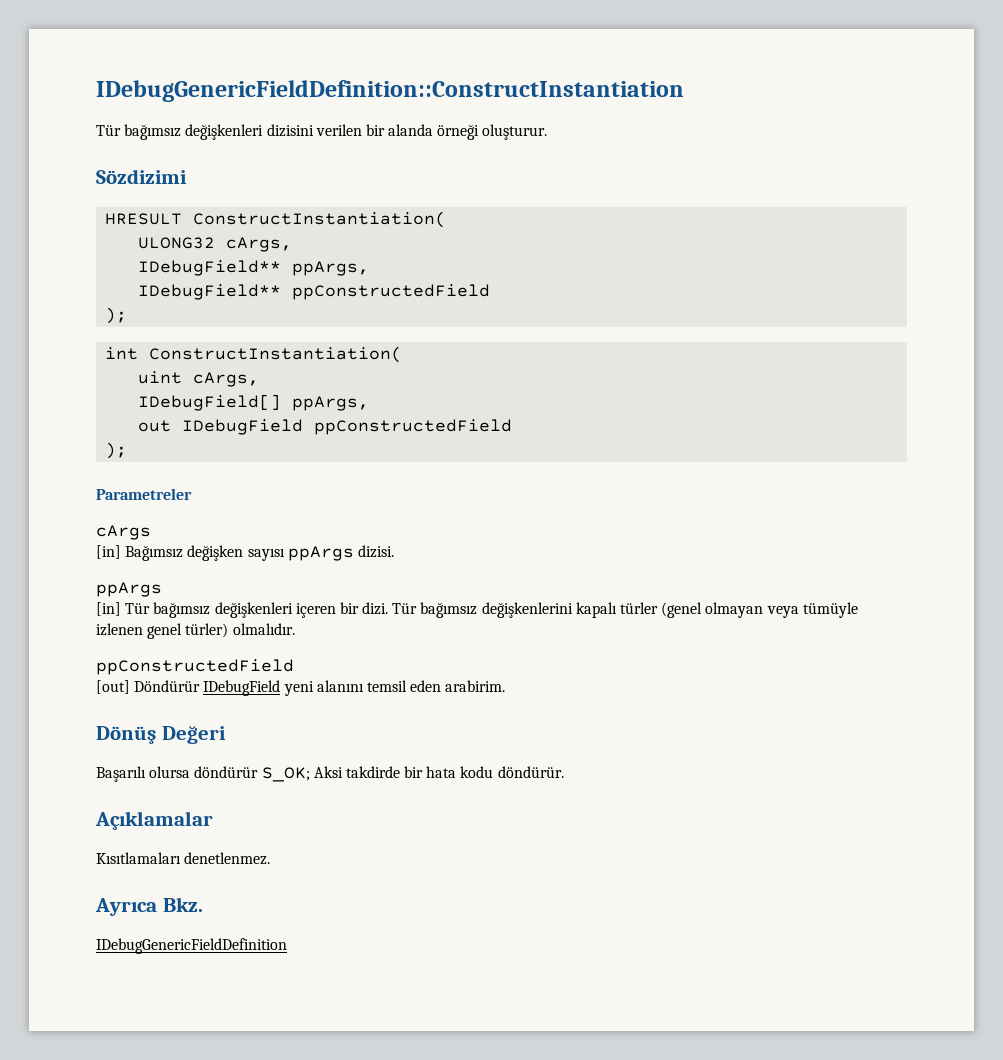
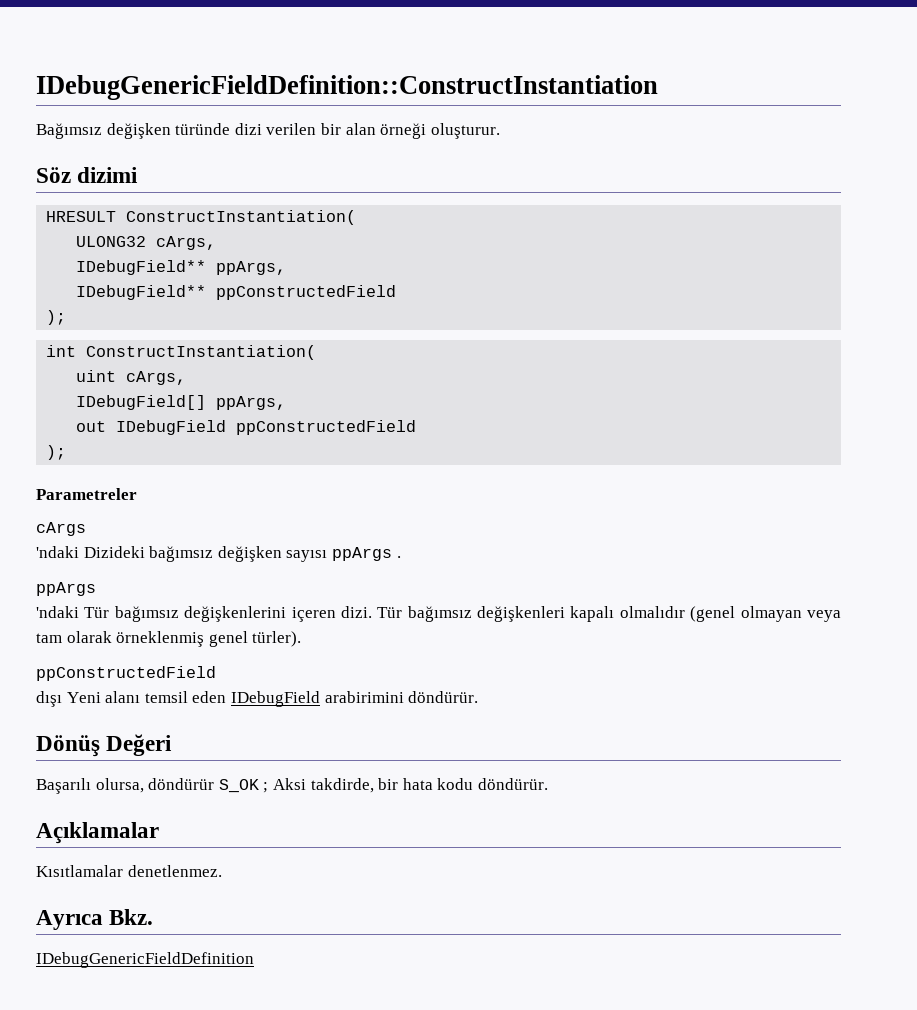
- Tür bağımsız değişkenleri dizisini verilen bir alanda örneği oluşturur.
+ Bağımsız değişken türünde dizi verilen bir alan örneği oluşturur.
- Sözdizimi
+ Söz dizimi
- [in] Bağımsız değişken sayısı ppArgs dizisi.
+ 'ndaki Dizideki bağımsız değişken sayısı ppArgs .
- [in] Tür bağımsız değişkenleri içeren bir dizi. Tür bağımsız değişkenlerini kapalı türler (genel olmayan veya tümüyle izlenen genel türler) olmalıdır.
+ 'ndaki Tür bağımsız değişkenlerini içeren dizi. Tür bağımsız değişkenleri kapalı olmalıdır (genel olmayan veya tam olarak örneklenmiş genel türler).
  ppConstructedField
- [out] Döndürür IDebugField yeni alanını temsil eden arabirim.
+ dışı Yeni alanı temsil eden IDebugField arabirimini döndürür.
  Dönüş Değeri
- Başarılı olursa döndürür S_OK; Aksi takdirde bir hata kodu döndürür.
+ Başarılı olursa, döndürür S_OK ; Aksi takdirde, bir hata kodu döndürür.
- Kısıtlamaları denetlenmez.
+ Kısıtlamalar denetlenmez.

